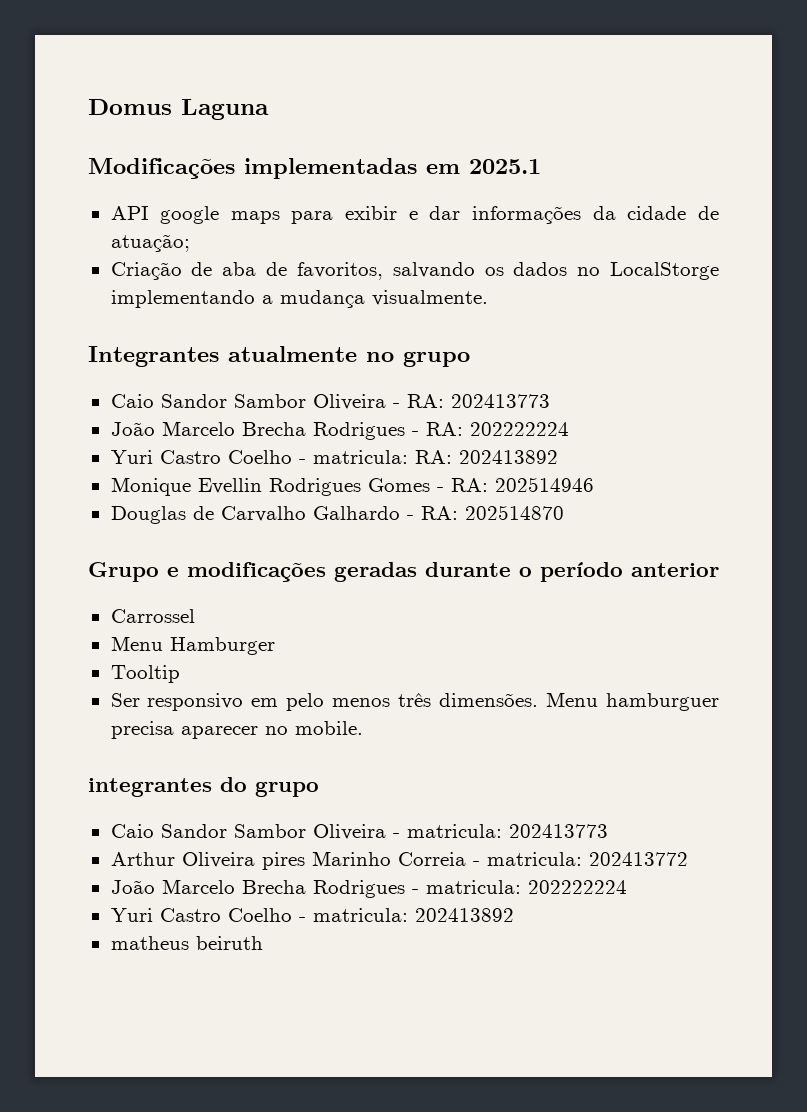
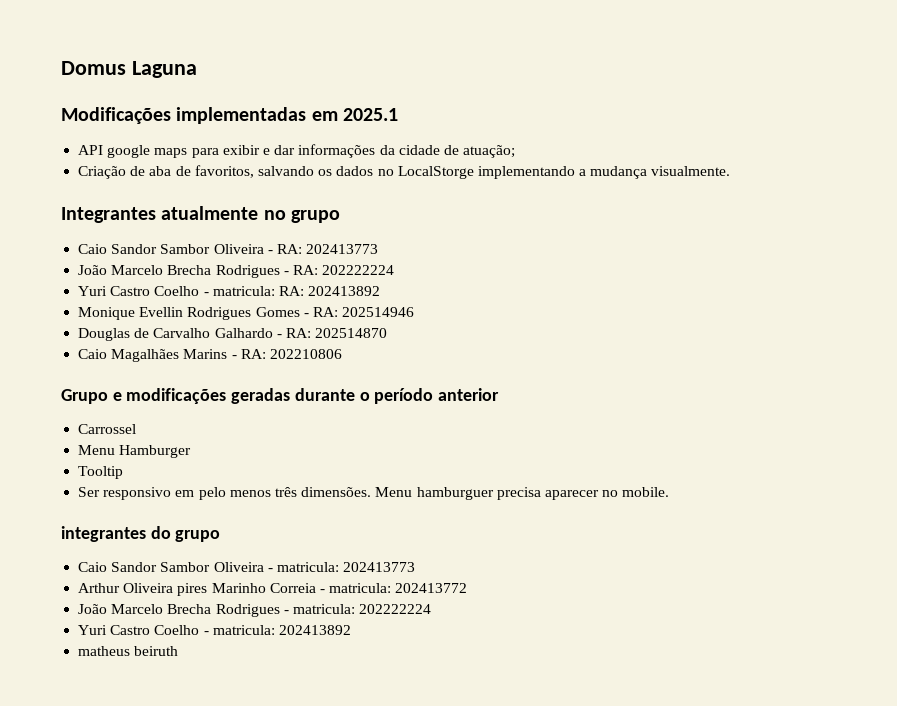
+ Caio Magalhães Marins - RA: 202210806

